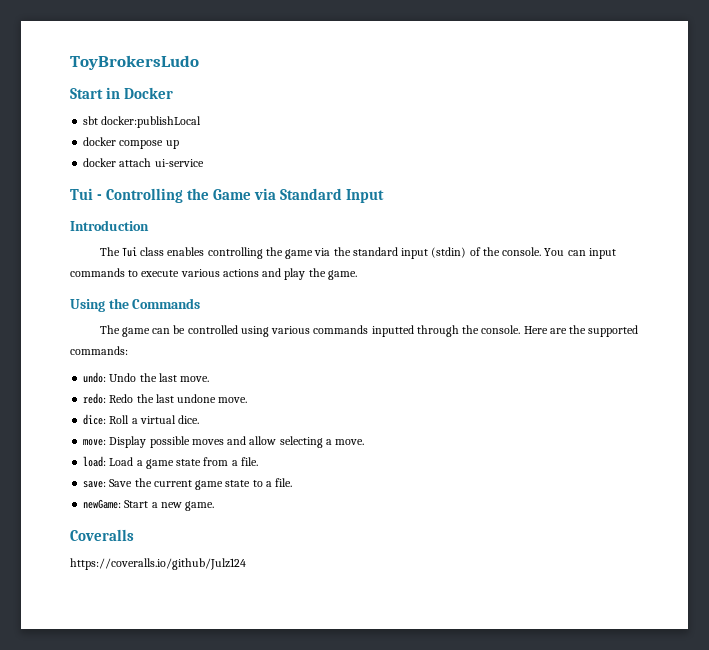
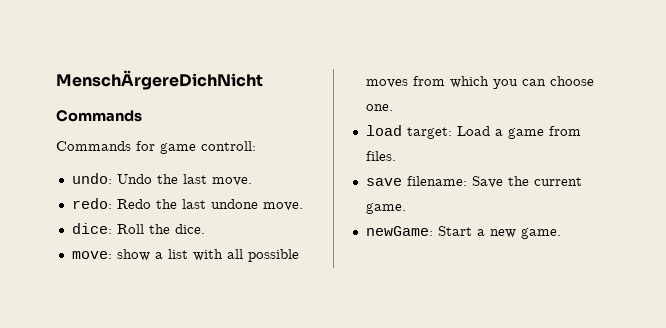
- ToyBrokersLudo
- Start in Docker
- sbt docker:publishLocal
- docker compose up
- docker attach ui-service
- Tui - Controlling the Game via Standard Input
- Introduction
- The Tui class enables controlling the game via the standard input (stdin) of the console. You can input commands to execute various actions and play the game.
- Using the Commands
- The game can be controlled using various commands inputted through the console. Here are the supported commands:
+ MenschÄrgereDichNicht
+ Commands
+ Commands for game controll:
- dice: Roll a virtual dice.
+ dice: Roll the dice.
- move: Display possible moves and allow selecting a move.
- load: Load a game state from a file.
- save: Save the current game state to a file.
+ move: show a list with all possible moves from which you can choose one.
+ load target: Load a game from files.
+ save filename: Save the current game.
- Coveralls
- https://coveralls.io/github/Julz124

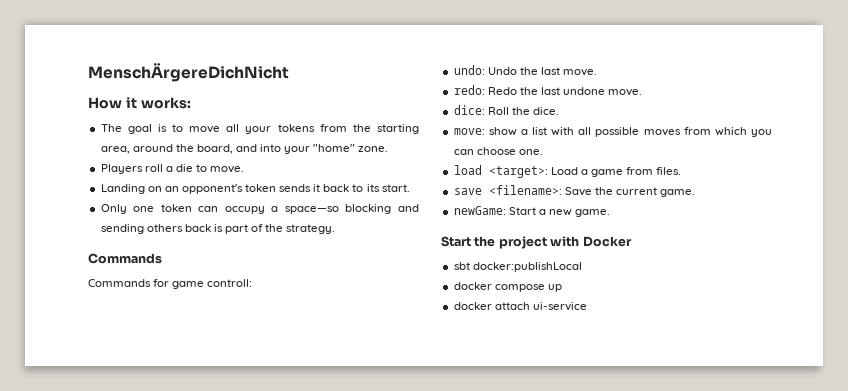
+ How it works:
+ The goal is to move all your tokens from the starting area, around the board, and into your "home" zone.
+ Players roll a die to move.
+ Landing on an opponent's token sends it back to its start.
+ Only one token can occupy a space—so blocking and sending others back is part of the strategy.
- load target: Load a game from files.
+ load <target>: Load a game from files.
- save filename: Save the current game.
+ save <filename>: Save the current game.
+ Start the project with Docker
+ sbt docker:publishLocal
+ docker compose up
+ docker attach ui-service

